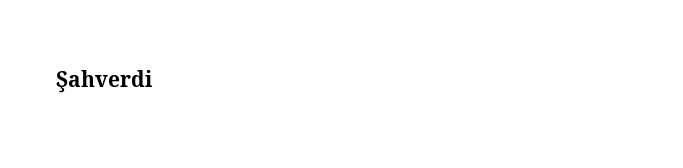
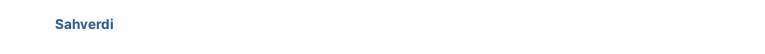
- Şahverdi
+ Sahverdi

